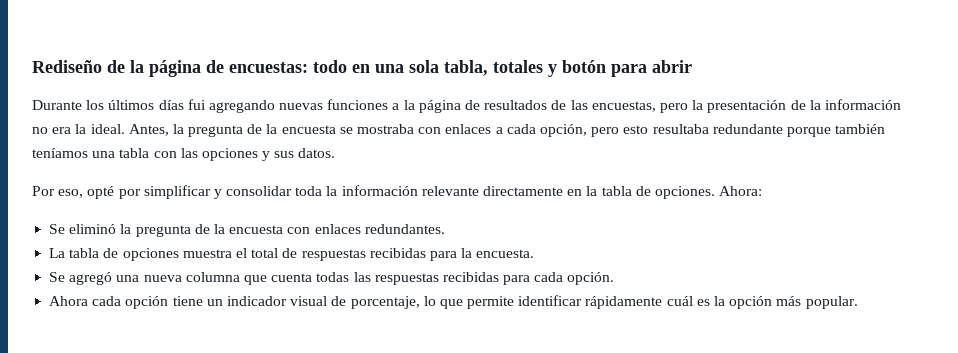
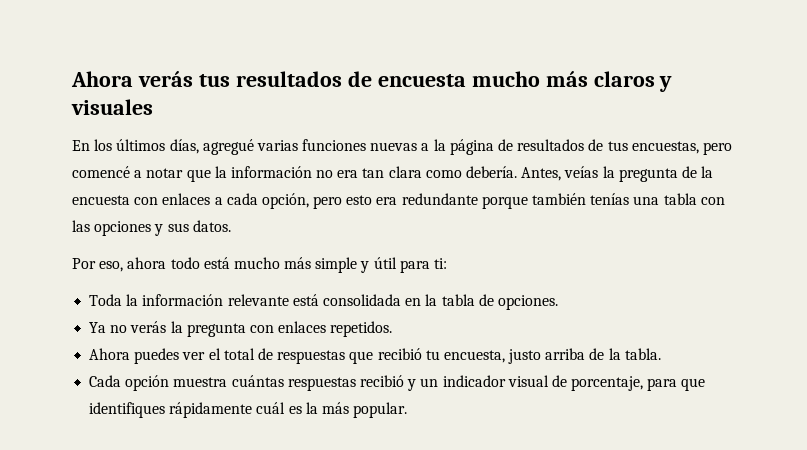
- Rediseño de la página de encuestas: todo en una sola tabla, totales y botón para abrir
- Durante los últimos días fui agregando nuevas funciones a la página de resultados de las encuestas, pero la presentación de la información no era la ideal. Antes, la pregunta de la encuesta se mostraba con enlaces a cada opción, pero esto resultaba redundante porque también teníamos una tabla con las opciones y sus datos.
+ Ahora verás tus resultados de encuesta mucho más claros y visuales
+ En los últimos días, agregué varias funciones nuevas a la página de resultados de tus encuestas, pero comencé a notar que la información no era tan clara como debería. Antes, veías la pregunta de la encuesta con enlaces a cada opción, pero esto era redundante porque también tenías una tabla con las opciones y sus datos.
- Por eso, opté por simplificar y consolidar toda la información relevante directamente en la tabla de opciones. Ahora:
- Se eliminó la pregunta de la encuesta con enlaces redundantes.
- La tabla de opciones muestra el total de respuestas recibidas para la encuesta.
- Se agregó una nueva columna que cuenta todas las respuestas recibidas para cada opción.
- Ahora cada opción tiene un indicador visual de porcentaje, lo que permite identificar rápidamente cuál es la opción más popular.
+ Por eso, ahora todo está mucho más simple y útil para ti:
+ Toda la información relevante está consolidada en la tabla de opciones.
+ Ya no verás la pregunta con enlaces repetidos.
+ Ahora puedes ver el total de respuestas que recibió tu encuesta, justo arriba de la tabla.
+ Cada opción muestra cuántas respuestas recibió y un indicador visual de porcentaje, para que identifiques rápidamente cuál es la más popular.

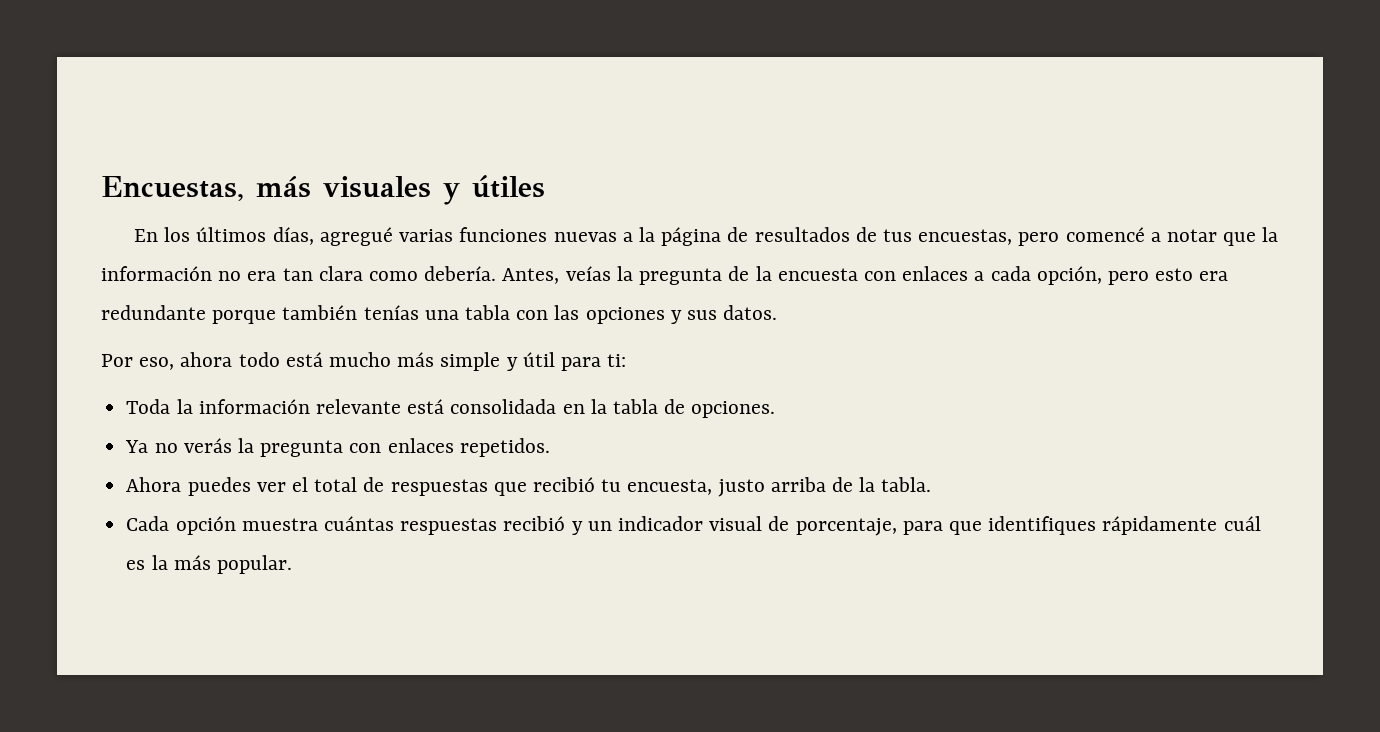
- Ahora verás tus resultados de encuesta mucho más claros y visuales
+ Encuestas, más visuales y útiles

